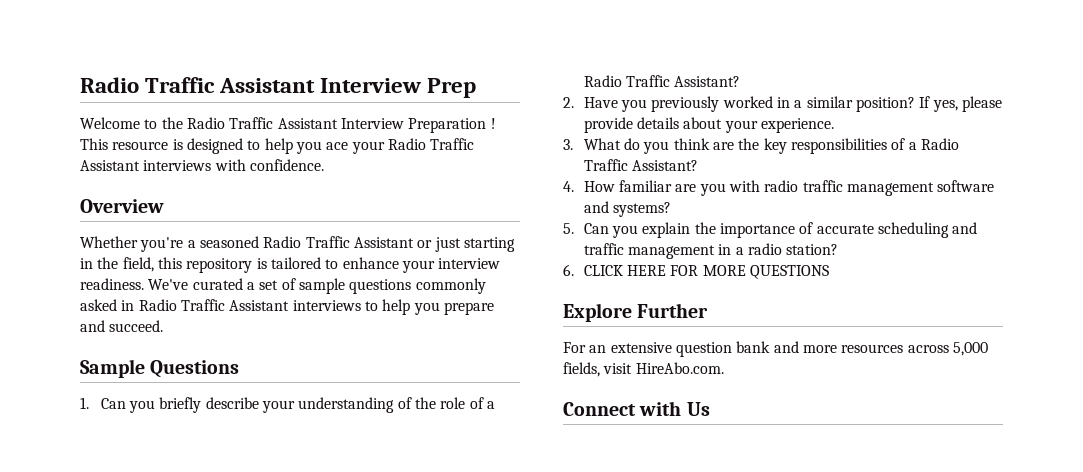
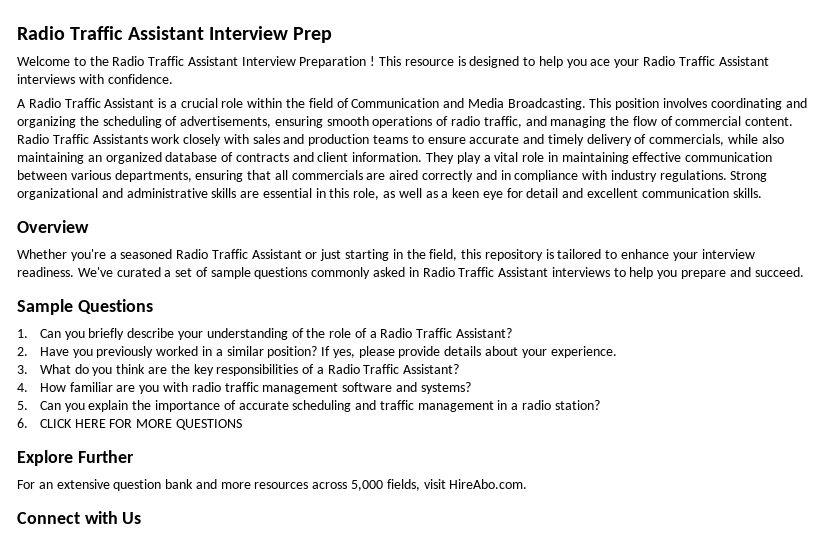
+ A Radio Traffic Assistant is a crucial role within the field of Communication and Media Broadcasting. This position involves coordinating and organizing the scheduling of advertisements, ensuring smooth operations of radio traffic, and managing the flow of commercial content. Radio Traffic Assistants work closely with sales and production teams to ensure accurate and timely delivery of commercials, while also maintaining an organized database of contracts and client information. They play a vital role in maintaining effective communication between various departments, ensuring that all commercials are aired correctly and in compliance with industry regulations. Strong organizational and administrative skills are essential in this role, as well as a keen eye for detail and excellent communication skills.

